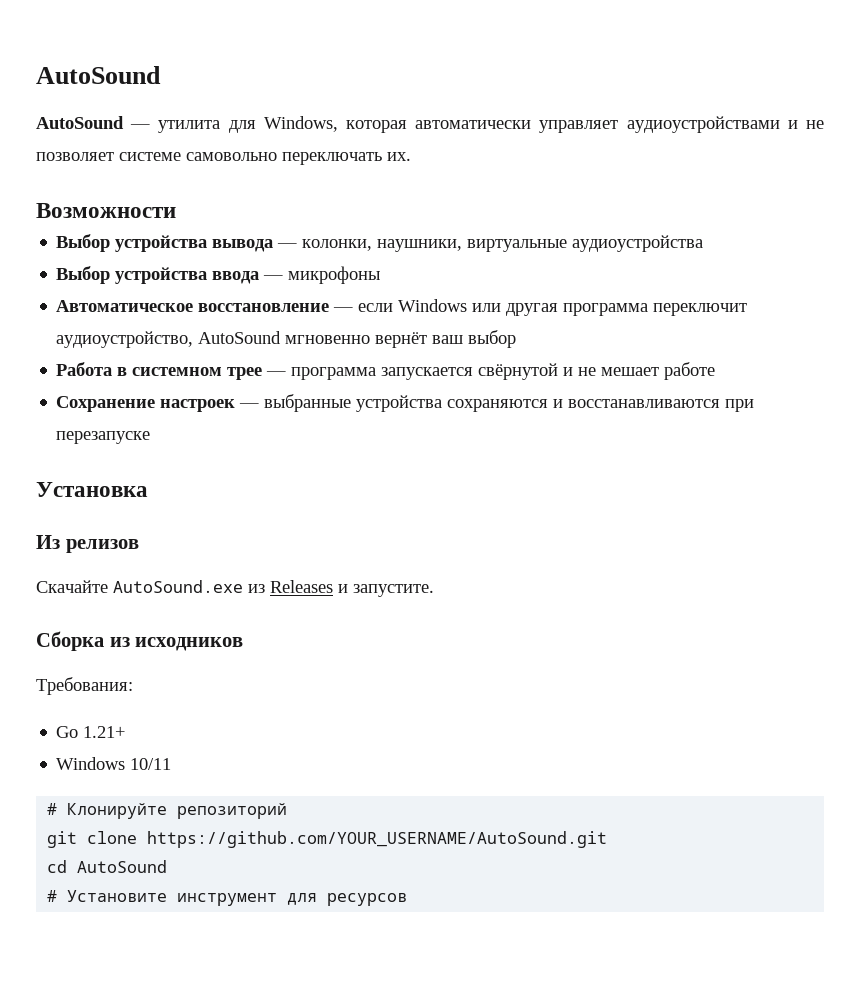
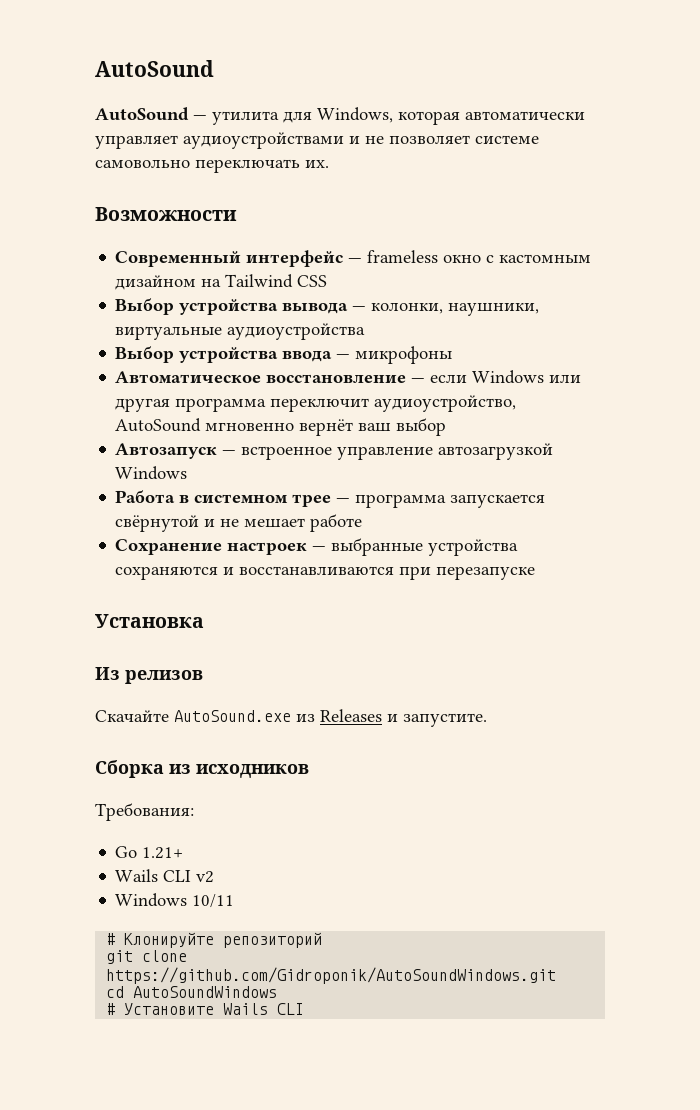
+ Современный интерфейс — frameless окно с кастомным дизайном на Tailwind CSS
+ Автозапуск — встроенное управление автозагрузкой Windows
+ Wails CLI v2
- git clone https://github.com/YOUR_USERNAME/AutoSound.git
+ git clone https://github.com/Gidroponik/AutoSoundWindows.git
- cd AutoSound
+ cd AutoSoundWindows
- # Установите инструмент для ресурсов
+ # Установите Wails CLI

